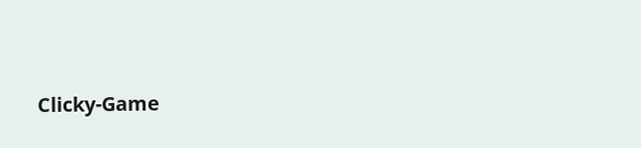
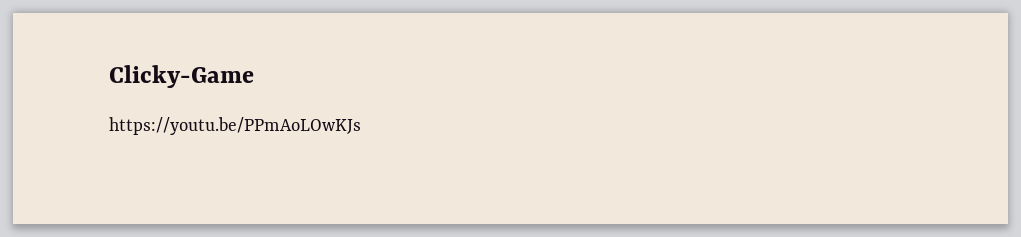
+ https://youtu.be/PPmAoLOwKJs

